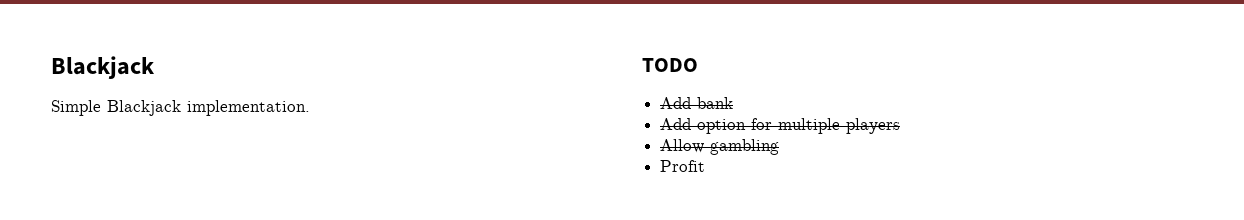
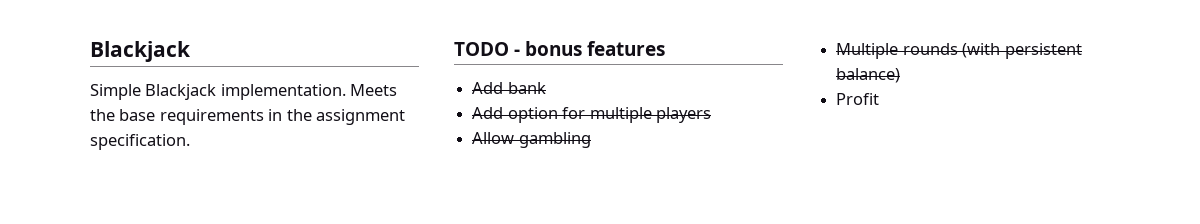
- Simple Blackjack implementation.
- TODO
+ Simple Blackjack implementation. Meets the base requirements in the assignment specification.
+ TODO - bonus features
+ Multiple rounds (with persistent balance)

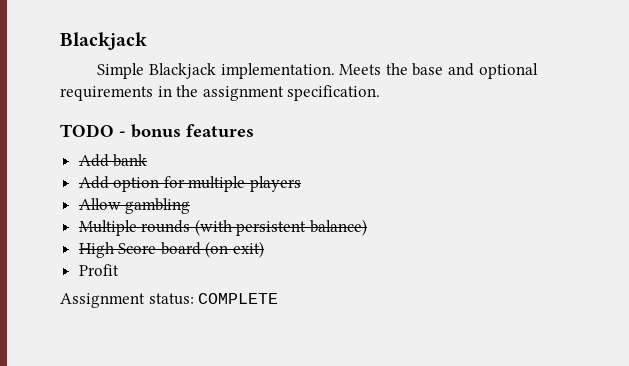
- Meets the base requirements in the assignment specification.
+ Meets the base and optional requirements in the assignment specification.
+ High Score board (on exit)
  Profit
+ Assignment status: COMPLETE

